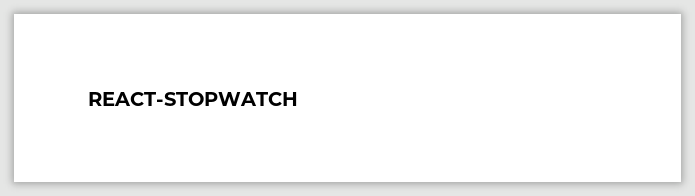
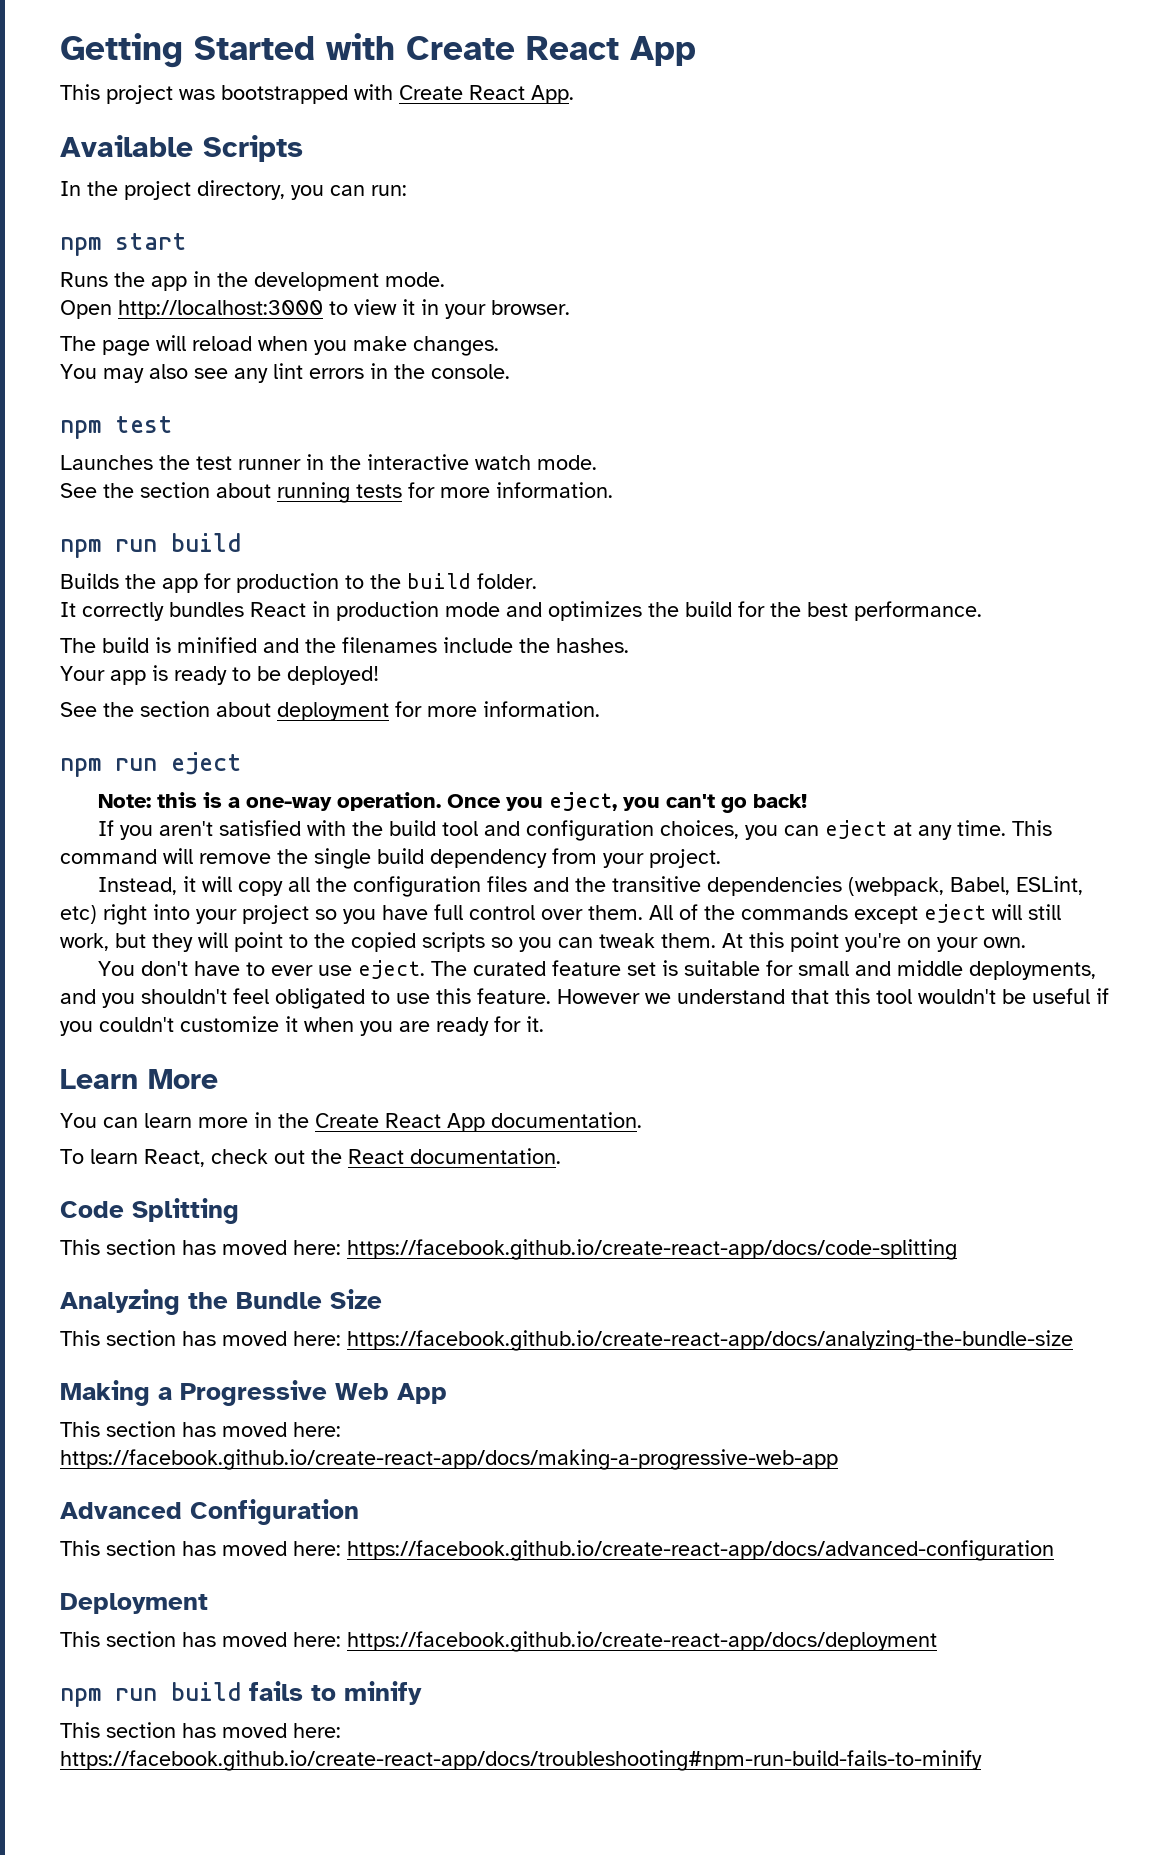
- REACT-STOPWATCH
+ Getting Started with Create React App
+ This project was bootstrapped with Create React App.
+ Available Scripts
+ In the project directory, you can run:
+ npm start
+ Runs the app in the development mode.
+ Open http://localhost:3000 to view it in your browser.
+ The page will reload when you make changes.
+ You may also see any lint errors in the console.
+ npm test
+ Launches the test runner in the interactive watch mode.
+ See the section about running tests for more information.
+ npm run build
+ Builds the app for production to the build folder.
+ It correctly bundles React in production mode and optimizes the build for the best performance.
+ The build is minified and the filenames include the hashes.
+ Your app is ready to be deployed!
+ See the section about deployment for more information.
+ npm run eject
+ Note: this is a one-way operation. Once you eject, you can't go back!
+ If you aren't satisfied with the build tool and configuration choices, you can eject at any time. This command will remove the single build dependency from your project.
+ Instead, it will copy all the configuration files and the transitive dependencies (webpack, Babel, ESLint, etc) right into your project so you have full control over them. All of the commands except eject will still work, but they will point to the copied scripts so you can tweak them. At this point you're on your own.
+ You don't have to ever use eject. The curated feature set is suitable for small and middle deployments, and you shouldn't feel obligated to use this feature. However we understand that this tool wouldn't be useful if you couldn't customize it when you are ready for it.
+ Learn More
+ You can learn more in the Create React App documentation.
+ To learn React, check out the React documentation.
+ Code Splitting
+ This section has moved here: https://facebook.github.io/create-react-app/docs/code-splitting
+ Analyzing the Bundle Size
+ This section has moved here: https://facebook.github.io/create-react-app/docs/analyzing-the-bundle-size
+ Making a Progressive Web App
+ This section has moved here: https://facebook.github.io/create-react-app/docs/making-a-progressive-web-app
+ Advanced Configuration
+ This section has moved here: https://facebook.github.io/create-react-app/docs/advanced-configuration
+ Deployment
+ This section has moved here: https://facebook.github.io/create-react-app/docs/deployment
+ npm run build fails to minify
+ This section has moved here: https://facebook.github.io/create-react-app/docs/troubleshooting#npm-run-build-fails-to-minify

